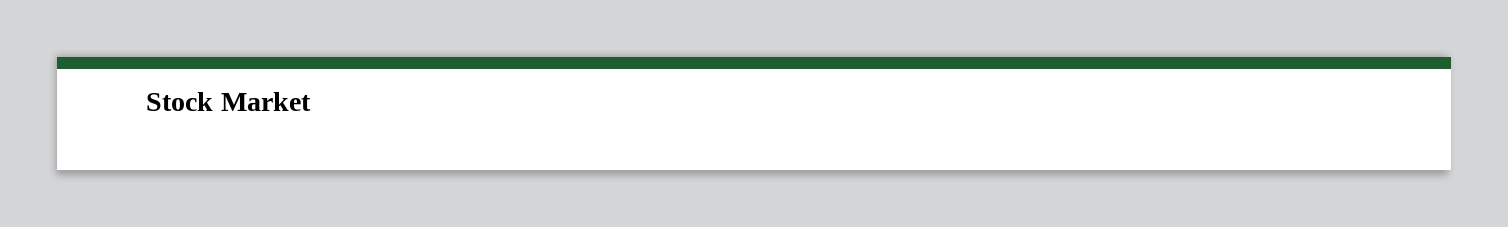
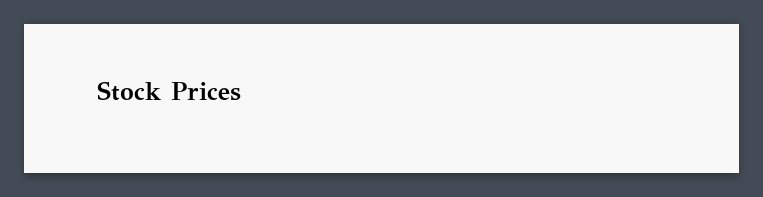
- Stock Market
+ Stock Prices

